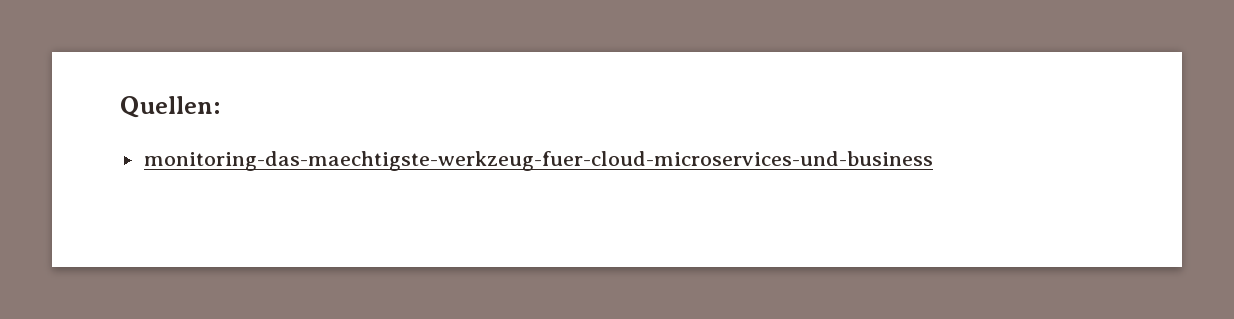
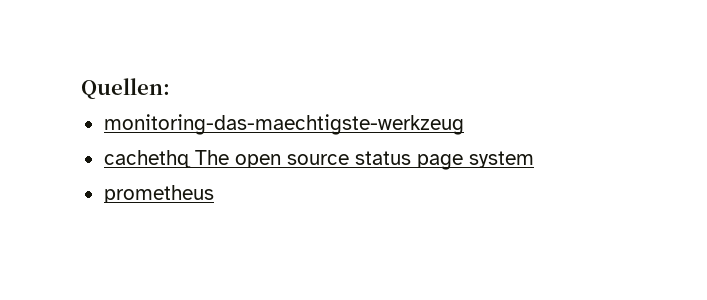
- monitoring-das-maechtigste-werkzeug-fuer-cloud-microservices-und-business
+ monitoring-das-maechtigste-werkzeug
+ cachethq The open source status page system
+ prometheus

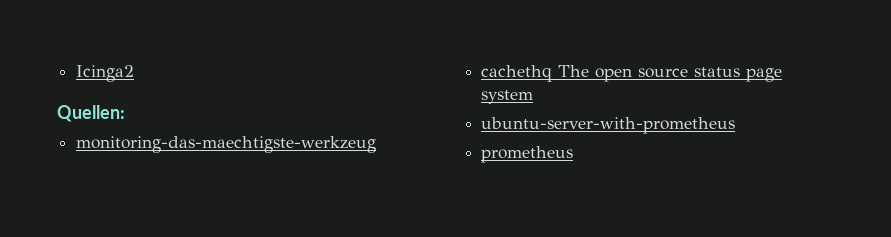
+ Icinga2
+ ubuntu-server-with-prometheus

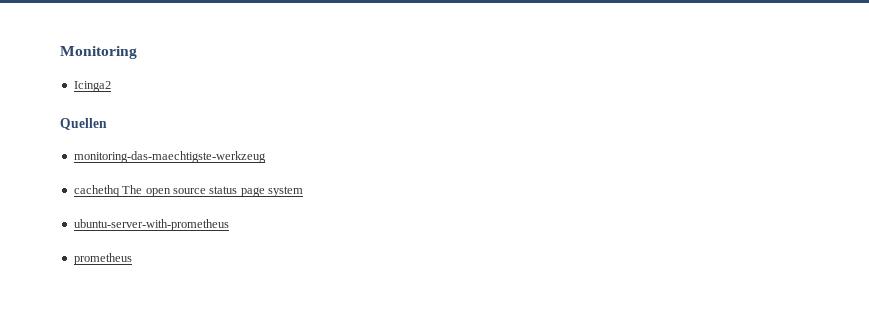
+ Monitoring
- Quellen:
+ Quellen

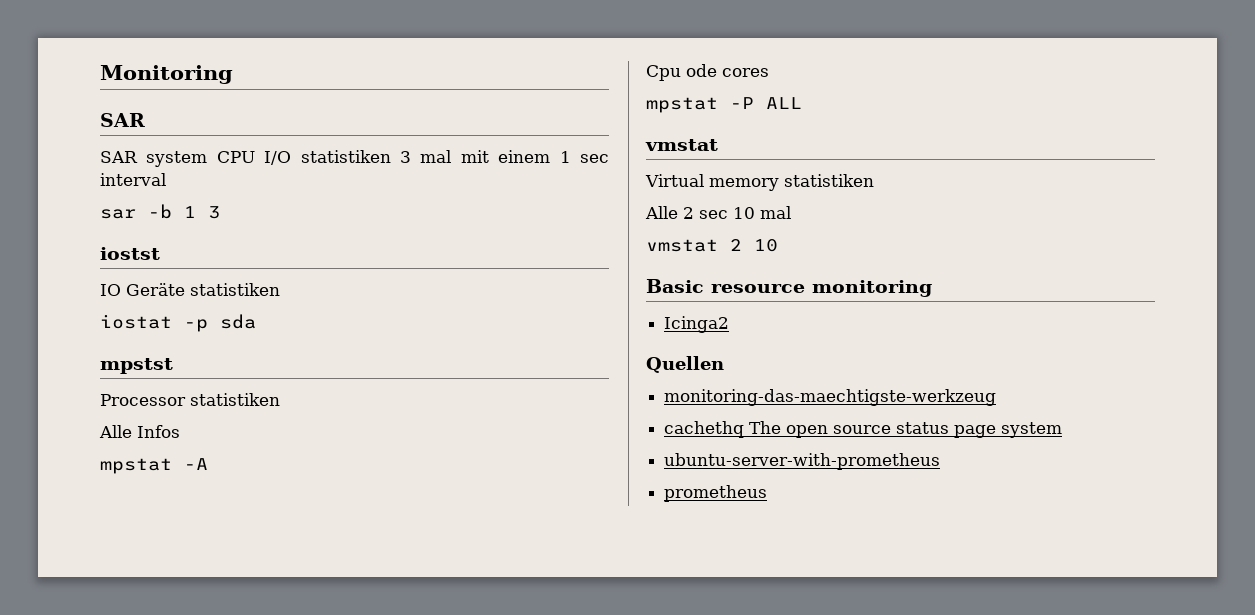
  Monitoring
+ SAR
+ SAR system CPU I/O statistiken 3 mal mit einem 1 sec interval
+ sar -b 1 3
+ iostst
+ IO Geräte statistiken
+ iostat -p sda
+ mpstst
+ Processor statistiken
+ Alle Infos
+ mpstat -A
+ Cpu ode cores
+ mpstat -P ALL
+ vmstat
+ Virtual memory statistiken
+ Alle 2 sec 10 mal
+ vmstat 2 10
+ Basic resource monitoring

